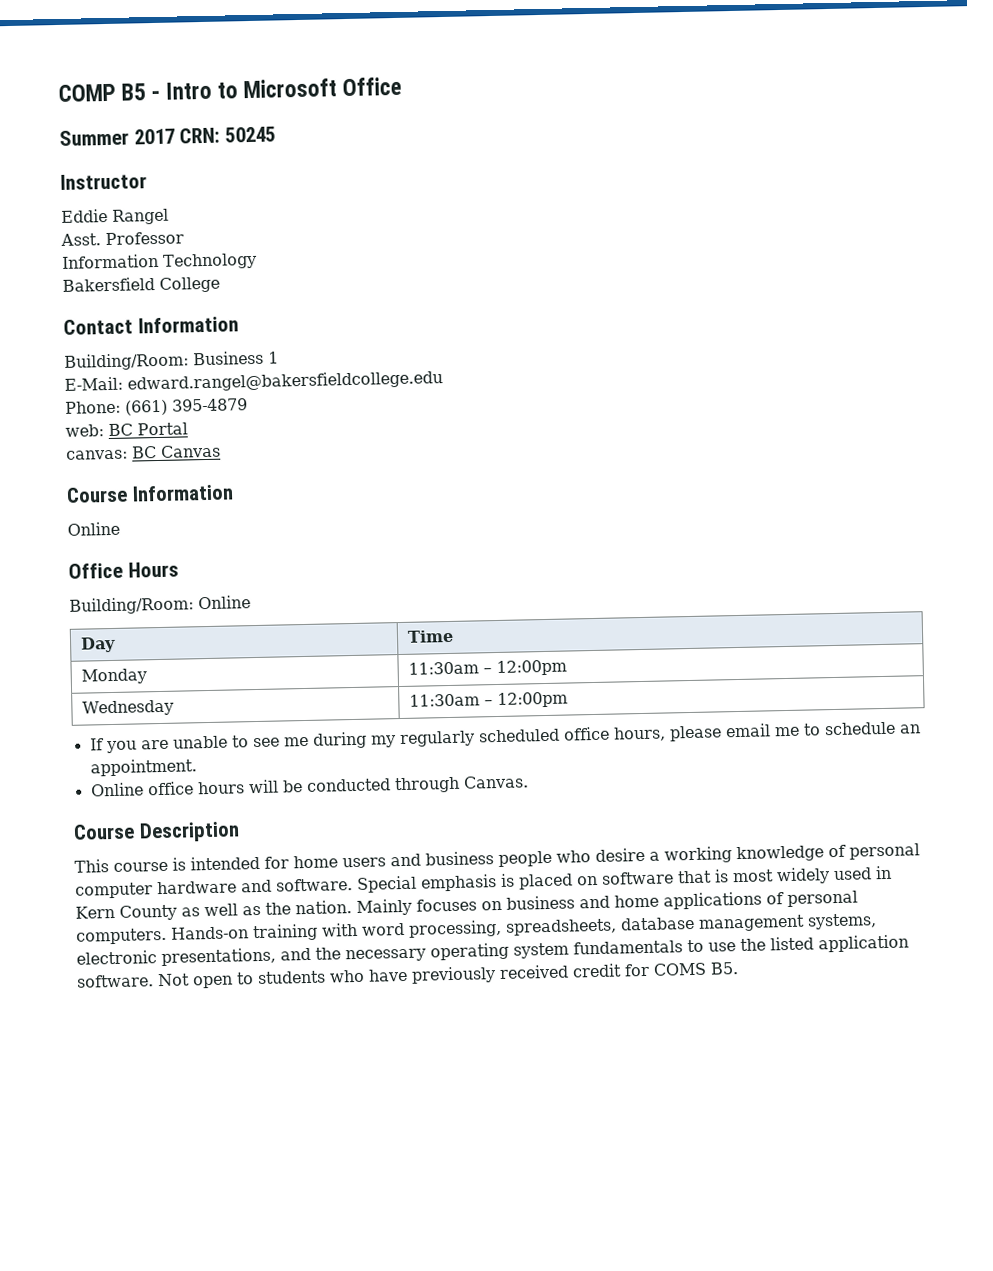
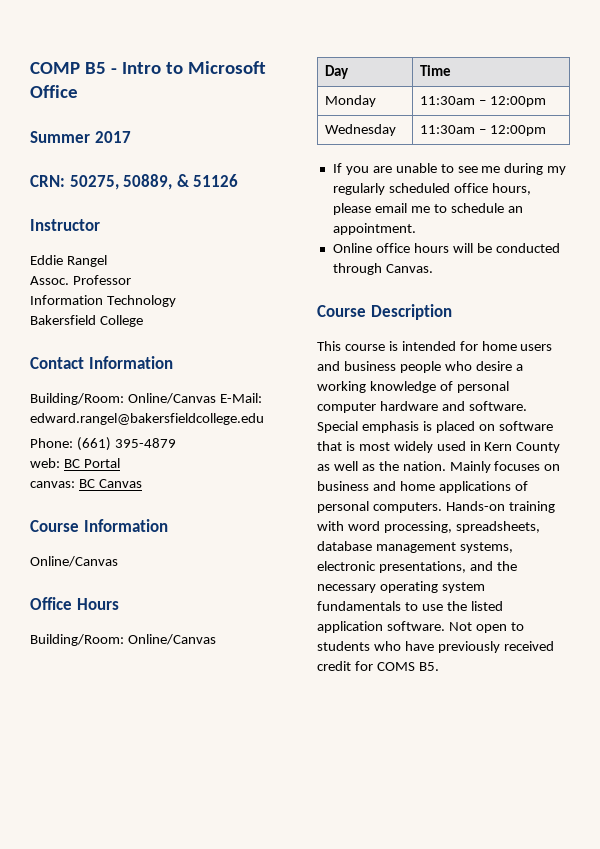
- Summer 2017 CRN: 50245
+ Summer 2017
+ CRN: 50275, 50889, & 51126
- Asst.
+ Assoc.
- Building/Room: Business 1
- E-Mail: edward.rangel@bakersfieldcollege.edu
+ Building/Room: Online/Canvas E-Mail: edward.rangel@bakersfieldcollege.edu
  Course Information
- Online
+ Online/Canvas
  Office Hours
- Building/Room: Online
+ Building/Room: Online/Canvas

